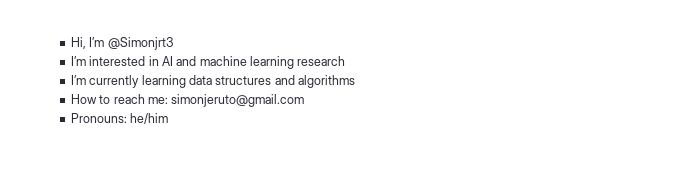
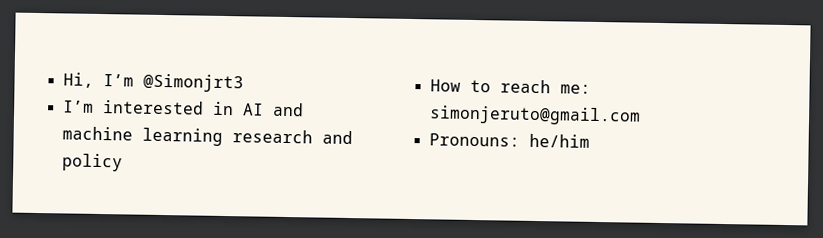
- I’m interested in AI and machine learning research
- I’m currently learning data structures and algorithms
+ I’m interested in AI and machine learning research and policy

